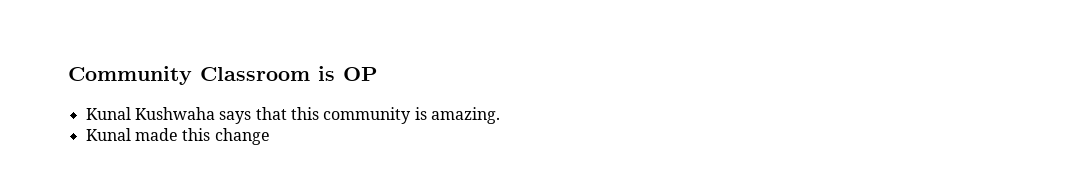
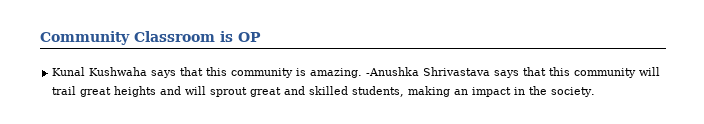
- Kunal Kushwaha says that this community is amazing.
- Kunal made this change
+ Kunal Kushwaha says that this community is amazing. -Anushka Shrivastava says that this community will trail great heights and will sprout great and skilled students, making an impact in the society.

